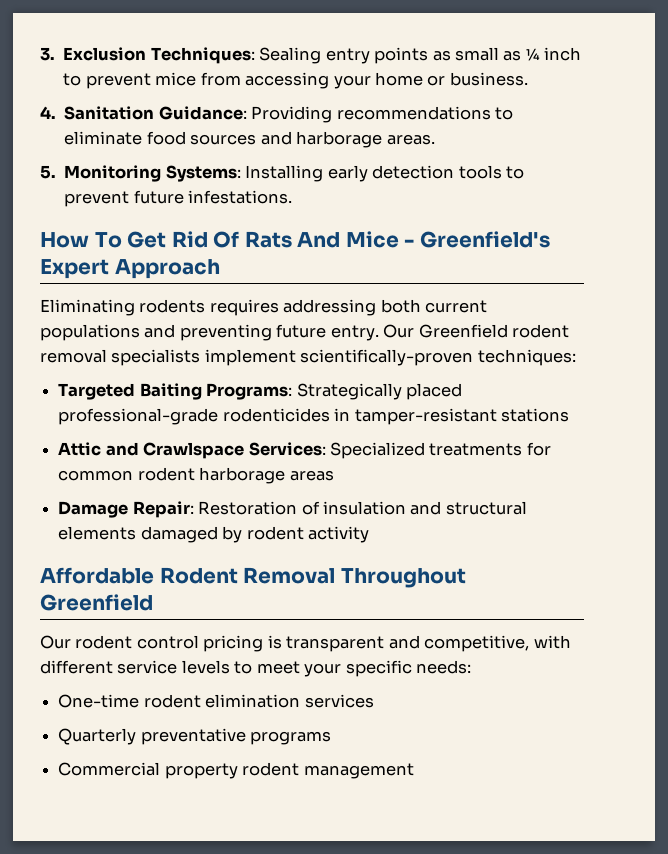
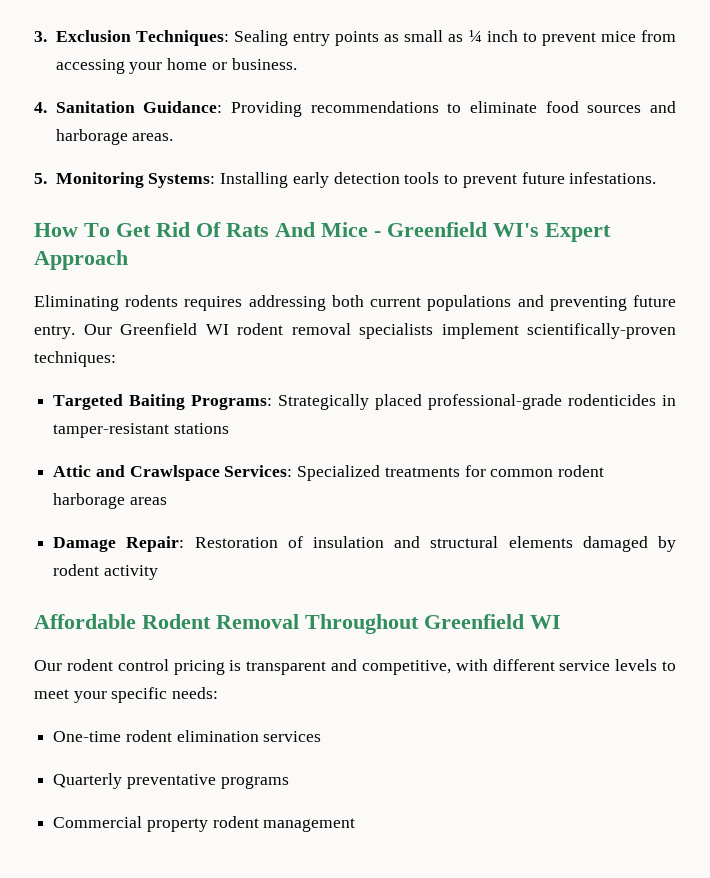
- How To Get Rid Of Rats And Mice - Greenfield's Expert Approach
+ How To Get Rid Of Rats And Mice - Greenfield WI's Expert Approach
- Our Greenfield rodent removal specialists implement scientifically-proven techniques:
+ Our Greenfield WI rodent removal specialists implement scientifically-proven techniques:
- Affordable Rodent Removal Throughout Greenfield
+ Affordable Rodent Removal Throughout Greenfield WI

